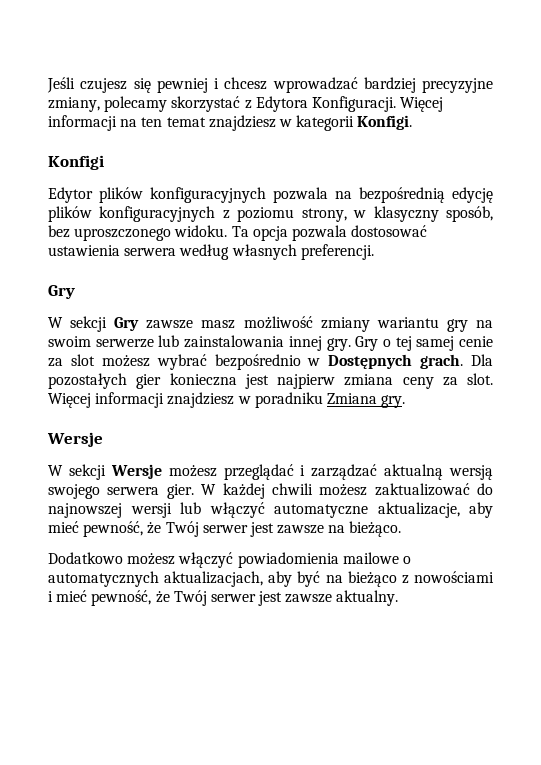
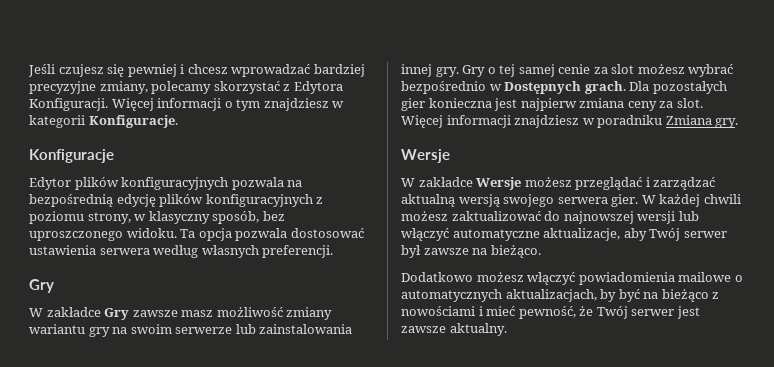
- Więcej informacji na ten temat znajdziesz w kategorii Konfigi.
- Konfigi
+ Więcej informacji o tym znajdziesz w kategorii Konfiguracje.
+ Konfiguracje
- W sekcji Gry zawsze masz możliwość zmiany wariantu gry na swoim serwerze lub zainstalowania innej gry.
+ W zakładce Gry zawsze masz możliwość zmiany wariantu gry na swoim serwerze lub zainstalowania innej gry.
- W sekcji Wersje możesz przeglądać i zarządzać aktualną wersją swojego serwera gier.
+ W zakładce Wersje możesz przeglądać i zarządzać aktualną wersją swojego serwera gier.
- W każdej chwili możesz zaktualizować do najnowszej wersji lub włączyć automatyczne aktualizacje, aby mieć pewność, że Twój serwer jest zawsze na bieżąco.
+ W każdej chwili możesz zaktualizować do najnowszej wersji lub włączyć automatyczne aktualizacje, aby Twój serwer był zawsze na bieżąco.
- Dodatkowo możesz włączyć powiadomienia mailowe o automatycznych aktualizacjach, aby być na bieżąco z nowościami i mieć pewność, że Twój serwer jest zawsze aktualny.
+ Dodatkowo możesz włączyć powiadomienia mailowe o automatycznych aktualizacjach, by być na bieżąco z nowościami i mieć pewność, że Twój serwer jest zawsze aktualny.

